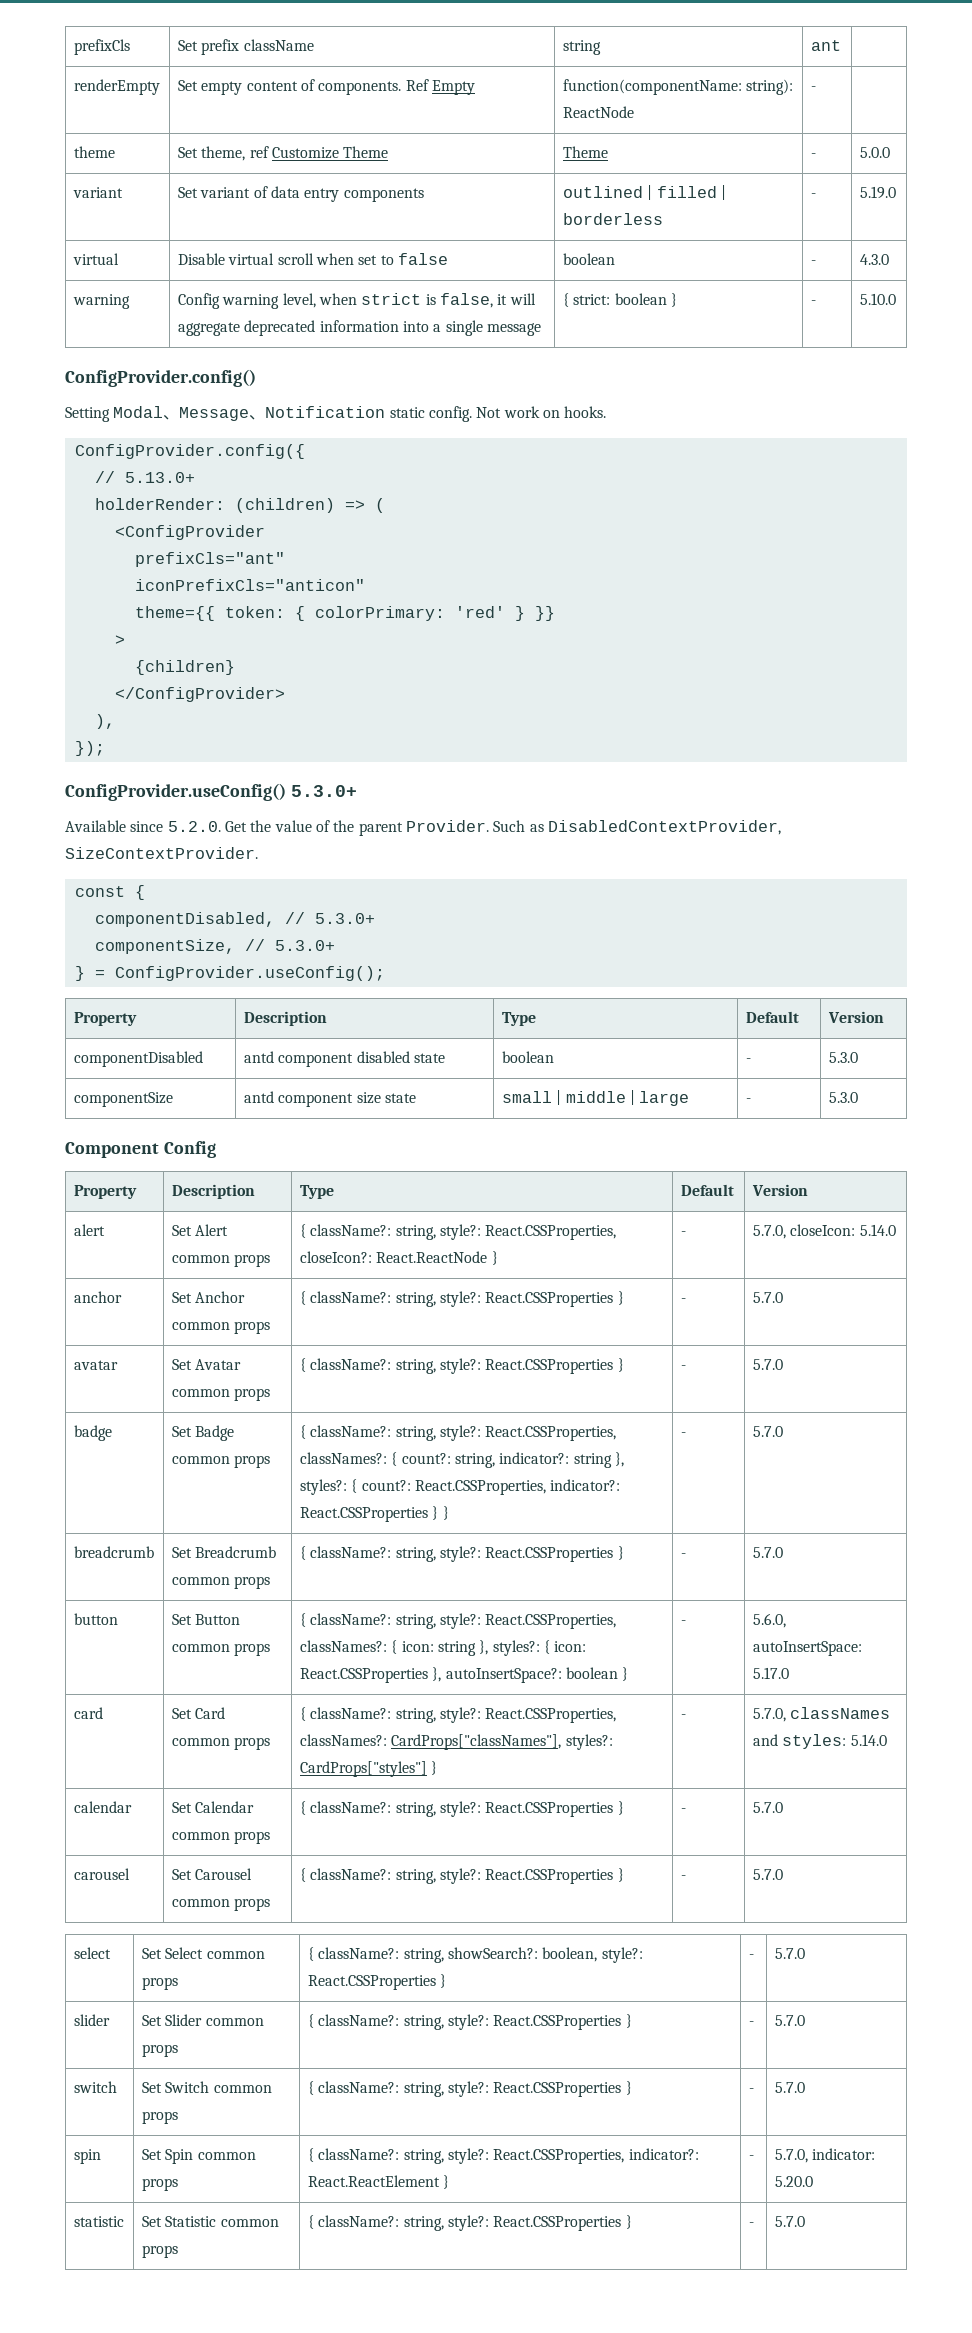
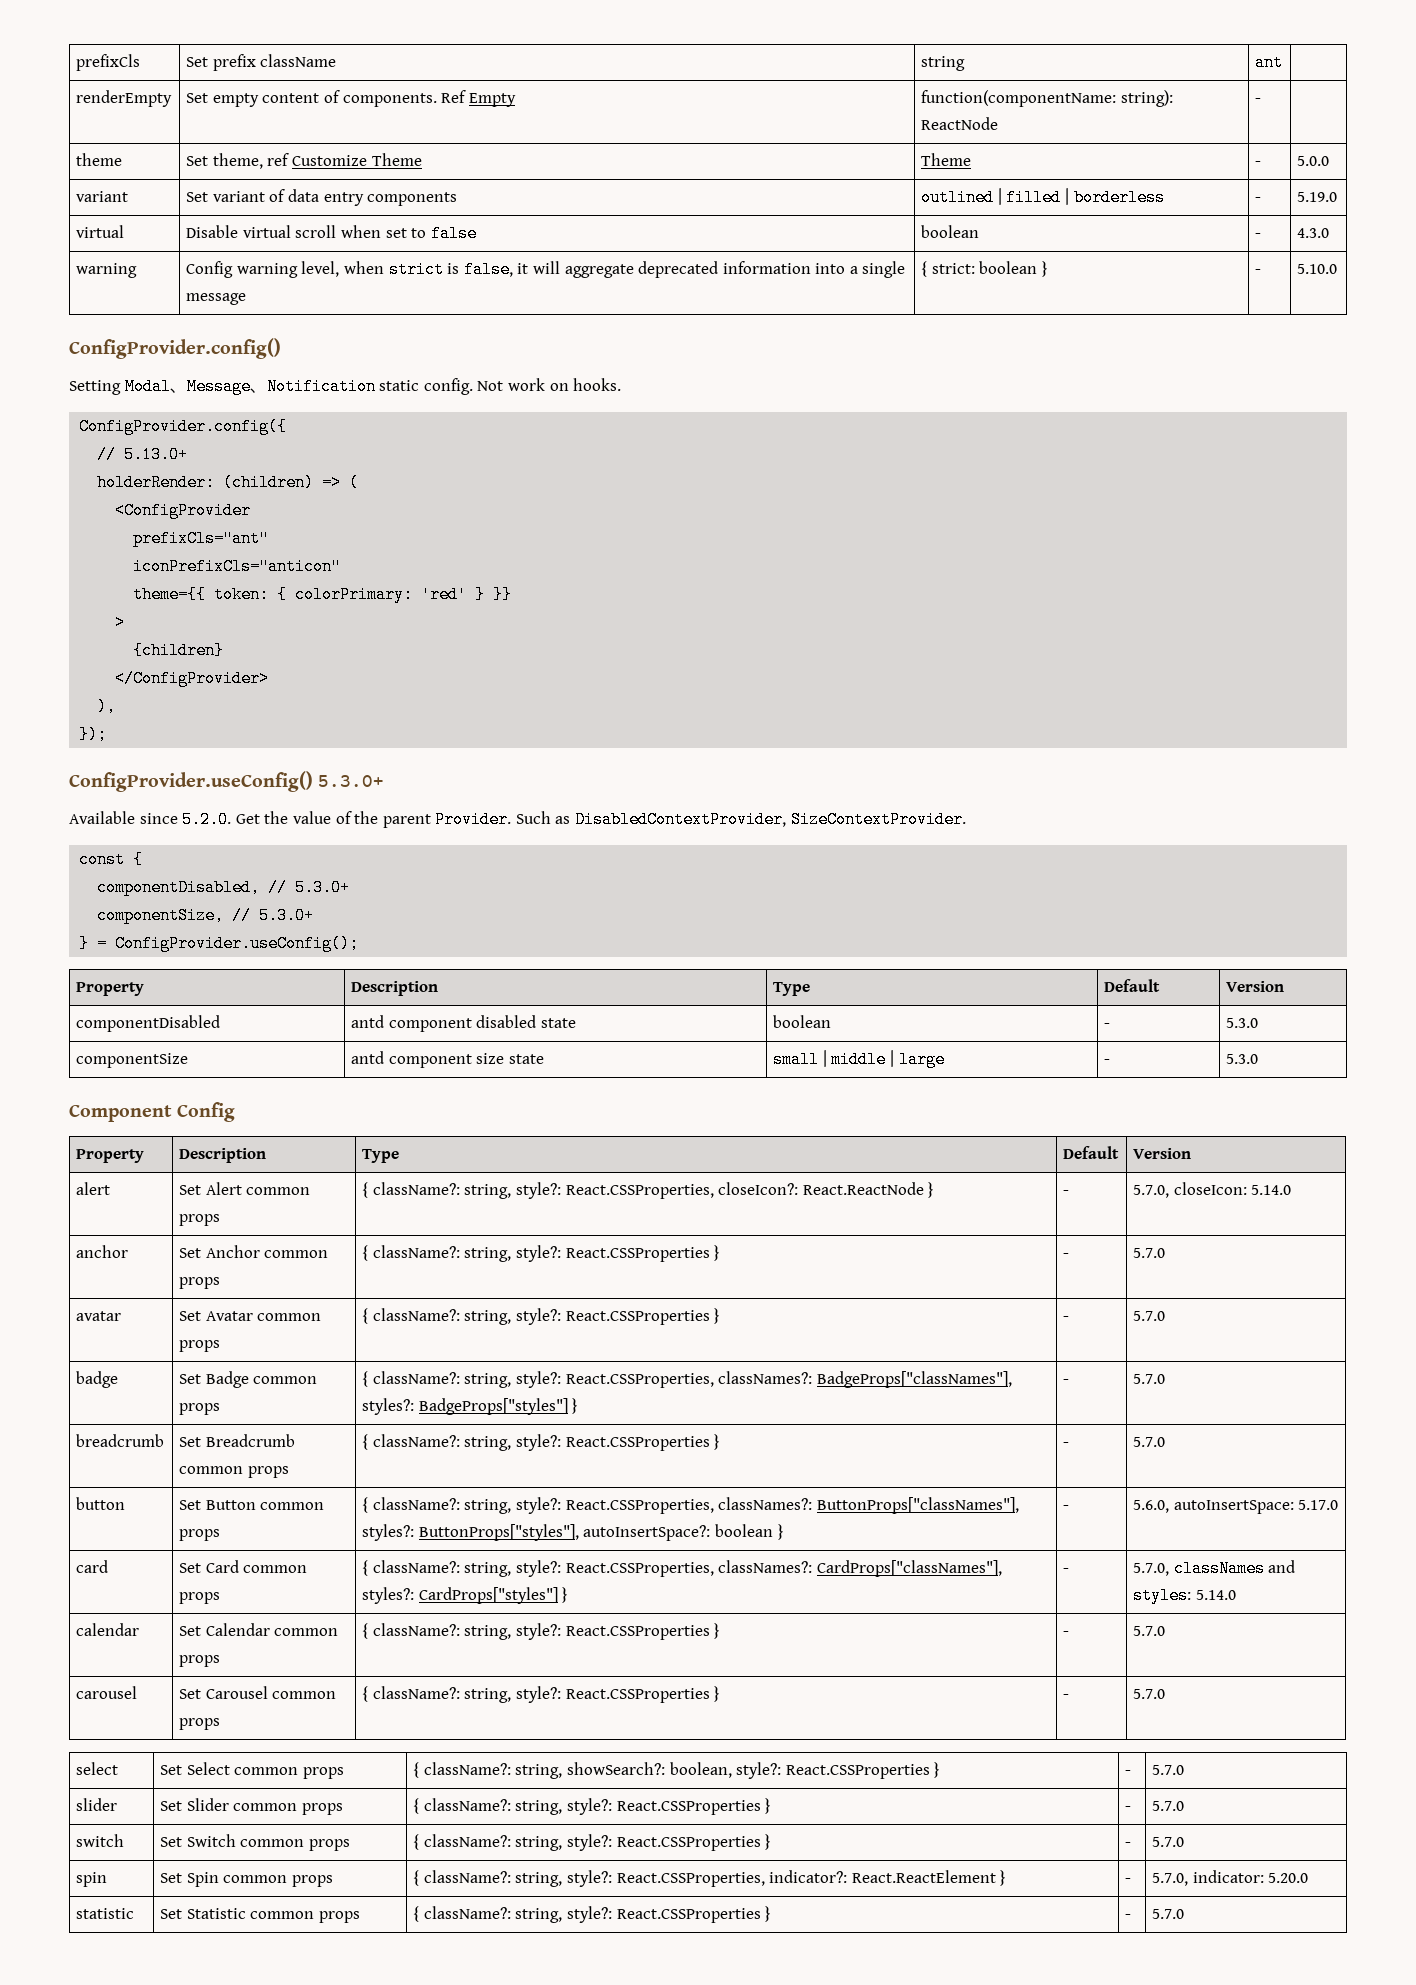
- badge | Set Badge common props | { className?: string, style?: React.CSSProperties, classNames?: { count?: string, indicator?: string }, styles?: { count?: React.CSSProperties, indicator?: React.CSSProperties } } | - | 5.7.0
+ badge | Set Badge common props | { className?: string, style?: React.CSSProperties, classNames?: BadgeProps["classNames"], styles?: BadgeProps["styles"] } | - | 5.7.0
- button | Set Button common props | { className?: string, style?: React.CSSProperties, classNames?: { icon: string }, styles?: { icon: React.CSSProperties }, autoInsertSpace?: boolean } | - | 5.6.0, autoInsertSpace: 5.17.0
+ button | Set Button common props | { className?: string, style?: React.CSSProperties, classNames?: ButtonProps["classNames"], styles?: ButtonProps["styles"], autoInsertSpace?: boolean } | - | 5.6.0, autoInsertSpace: 5.17.0

